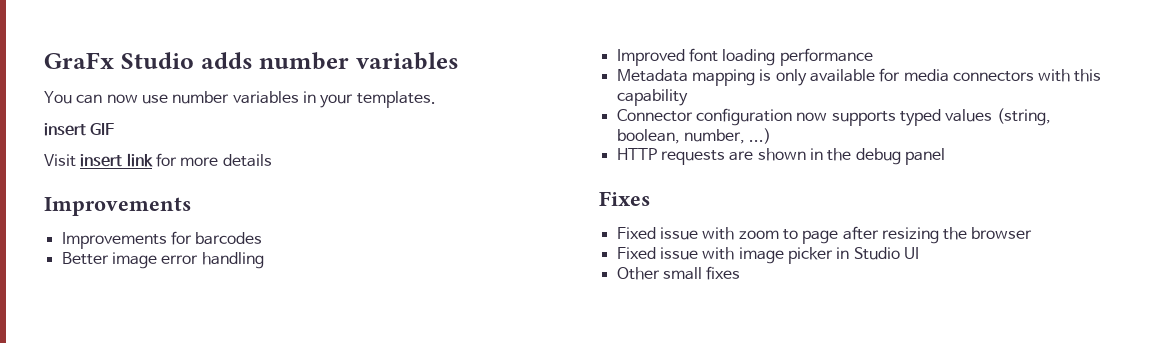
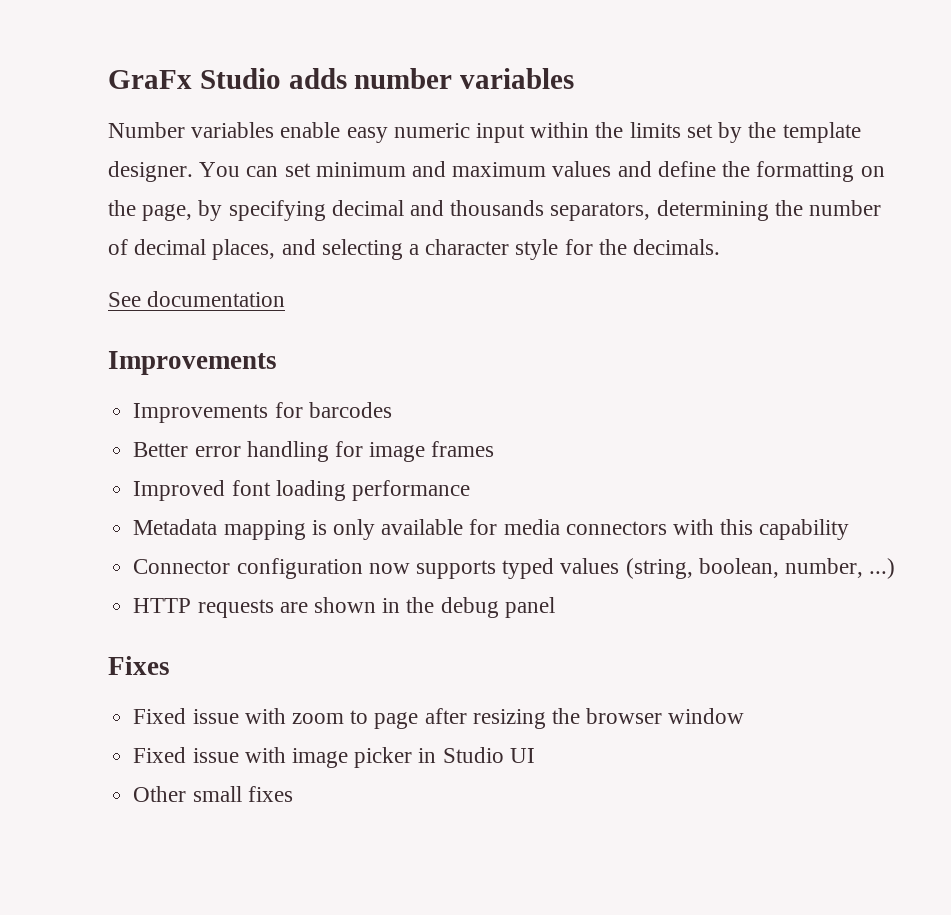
- You can now use number variables in your templates.
- insert GIF
- Visit insert link for more details
+ Number variables enable easy numeric input within the limits set by the template designer. You can set minimum and maximum values and define the formatting on the page, by specifying decimal and thousands separators, determining the number of decimal places, and selecting a character style for the decimals.
+ See documentation
- Better image error handling
+ Better error handling for image frames
- Fixed issue with zoom to page after resizing the browser
+ Fixed issue with zoom to page after resizing the browser window

